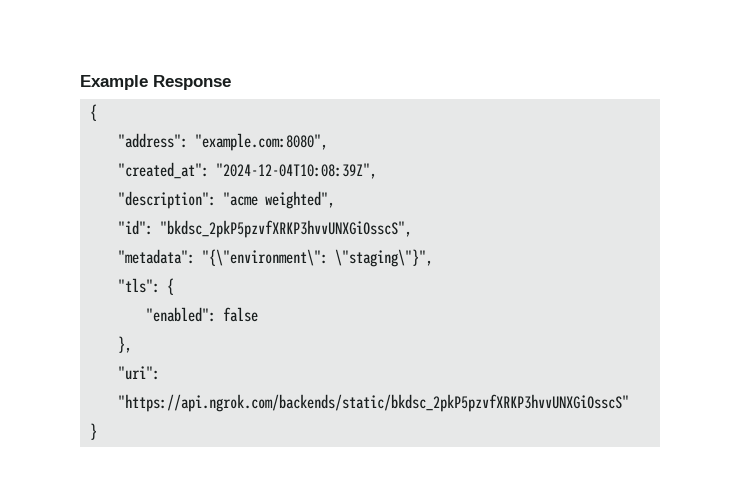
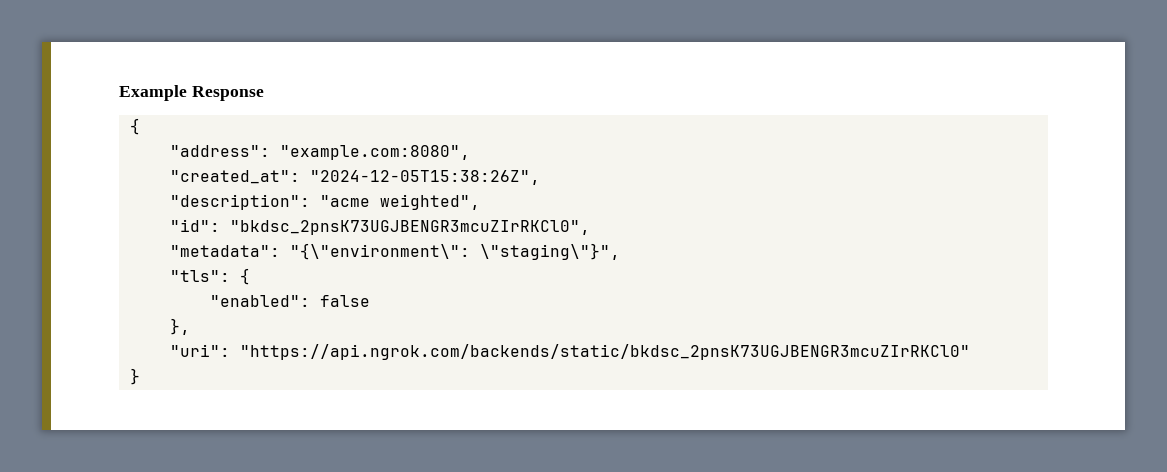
- "created_at": "2024-12-04T10:08:39Z",
+ "created_at": "2024-12-05T15:38:26Z",
- "id": "bkdsc_2pkP5pzvfXRKP3hvvUNXGiOsscS",
+ "id": "bkdsc_2pnsK73UGJBENGR3mcuZIrRKCl0",
- "uri": "https://api.ngrok.com/backends/static/bkdsc_2pkP5pzvfXRKP3hvvUNXGiOsscS"
+ "uri": "https://api.ngrok.com/backends/static/bkdsc_2pnsK73UGJBENGR3mcuZIrRKCl0"

